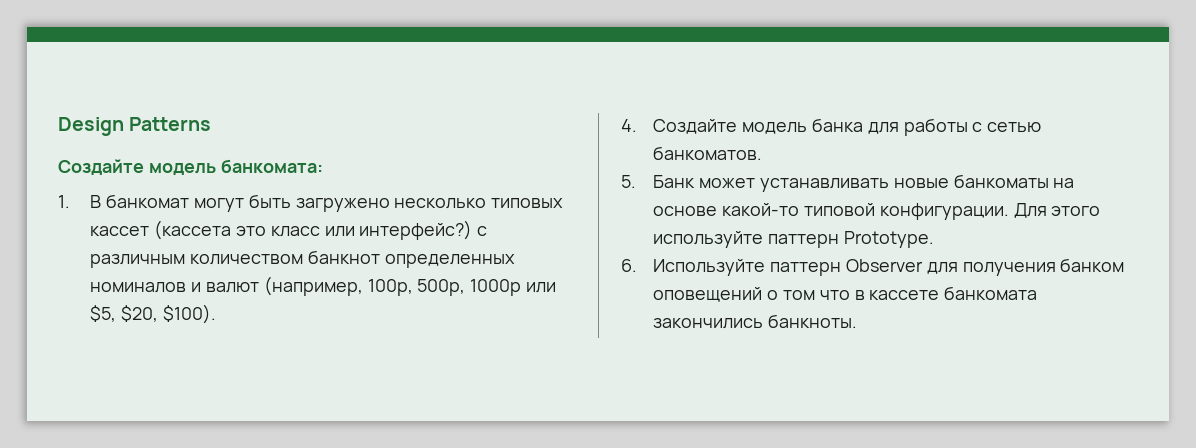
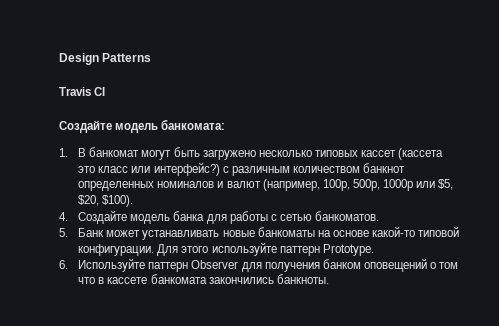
+ Travis CI

